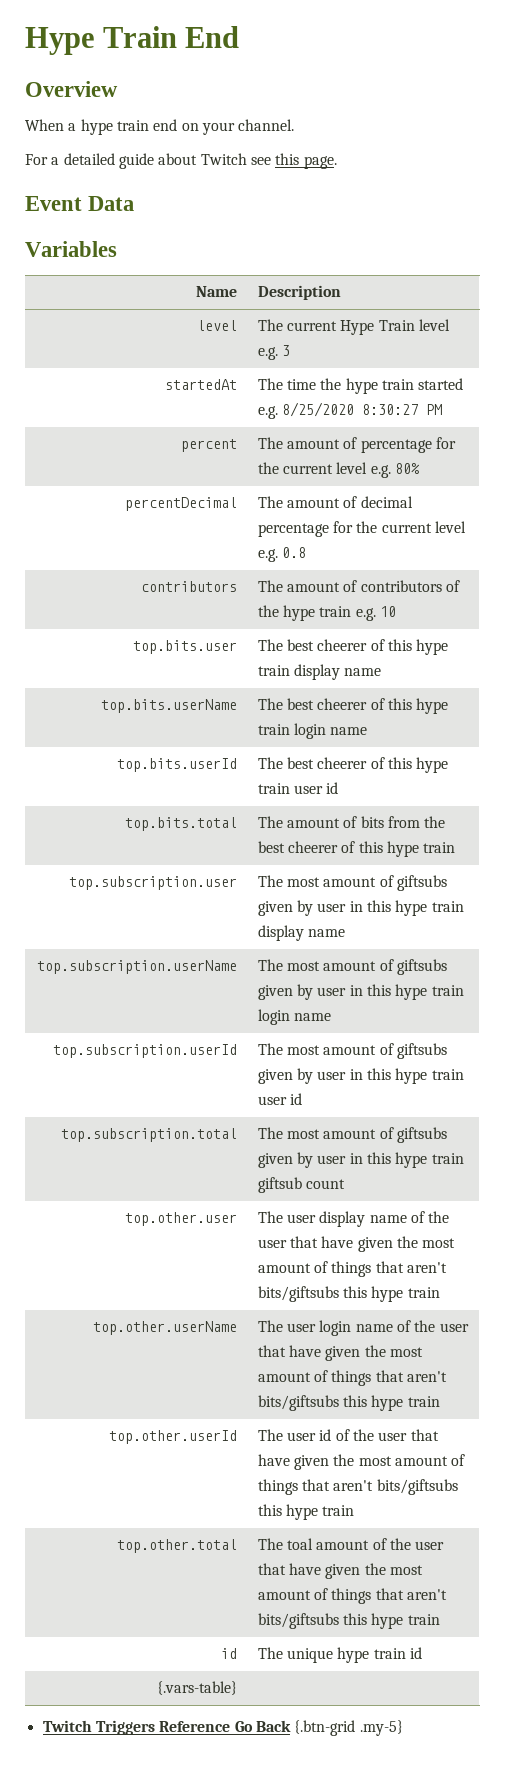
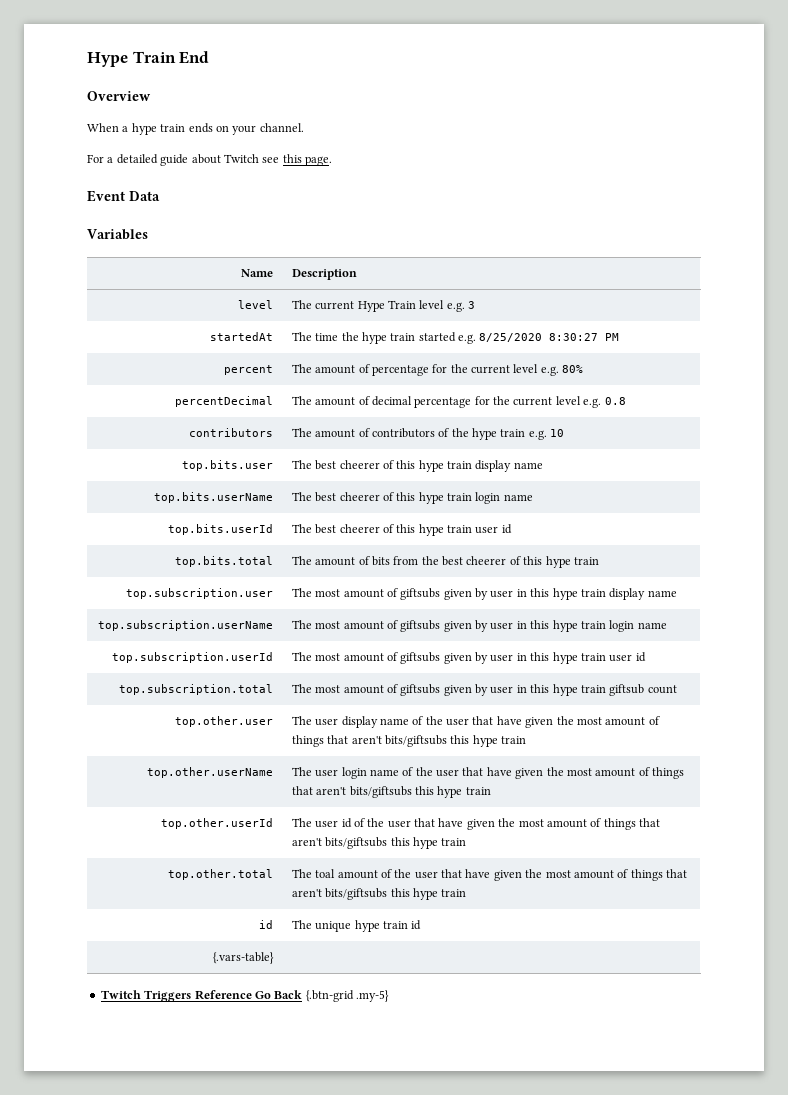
- When a hype train end on your channel.
+ When a hype train ends on your channel.

